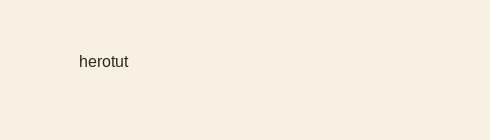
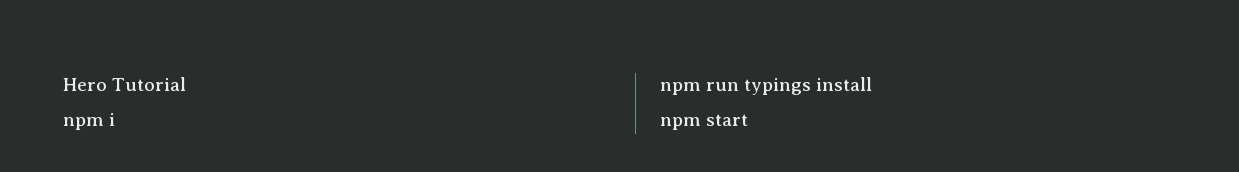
- herotut
+ Hero Tutorial
+ npm i
+ npm run typings install
+ npm start

